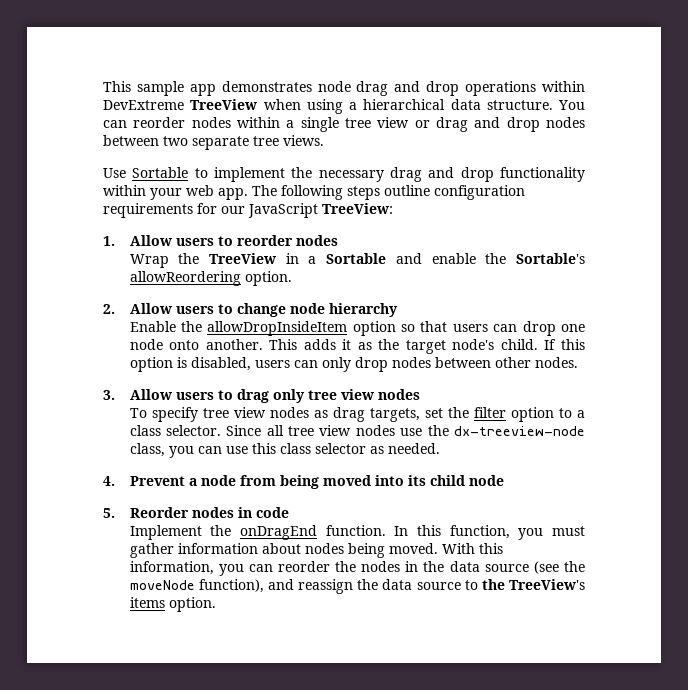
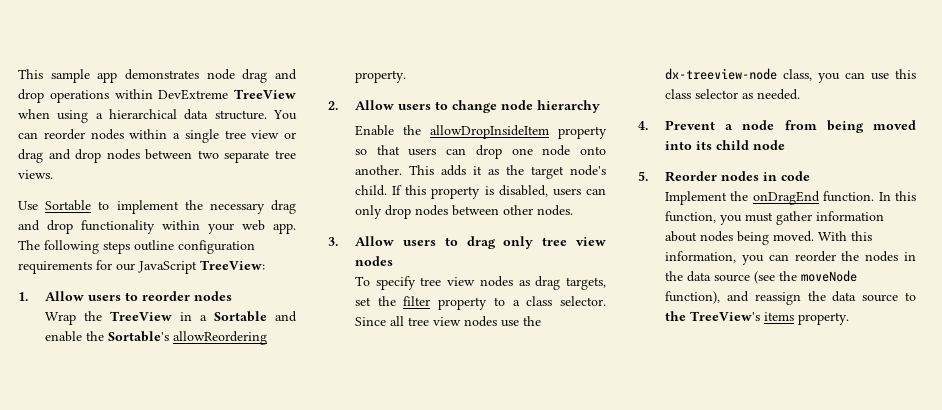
- Wrap the TreeView in a Sortable and enable the Sortable's allowReordering option.
+ Wrap the TreeView in a Sortable and enable the Sortable's allowReordering property.
- Enable the allowDropInsideItem option so that users can drop one node onto another.
+ Enable the allowDropInsideItem property so that users can drop one node onto another.
- If this option is disabled, users can only drop nodes between other nodes.
+ If this property is disabled, users can only drop nodes between other nodes.
- To specify tree view nodes as drag targets, set the filter option to a class selector.
+ To specify tree view nodes as drag targets, set the filter property to a class selector.
- With this information, you can reorder the nodes in the data source (see the moveNode function), and reassign the data source to the TreeView's items option.
+ With this information, you can reorder the nodes in the data source (see the moveNode function), and reassign the data source to the TreeView's items property.

